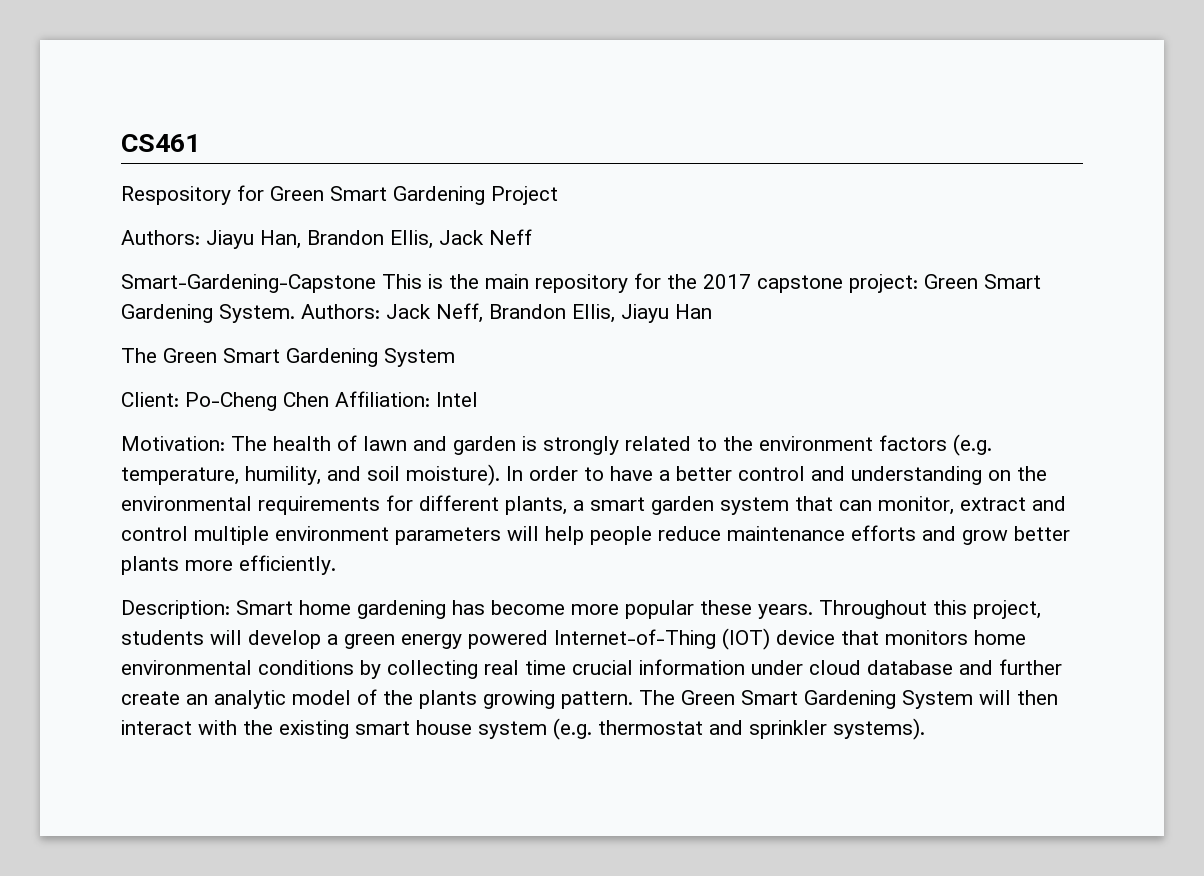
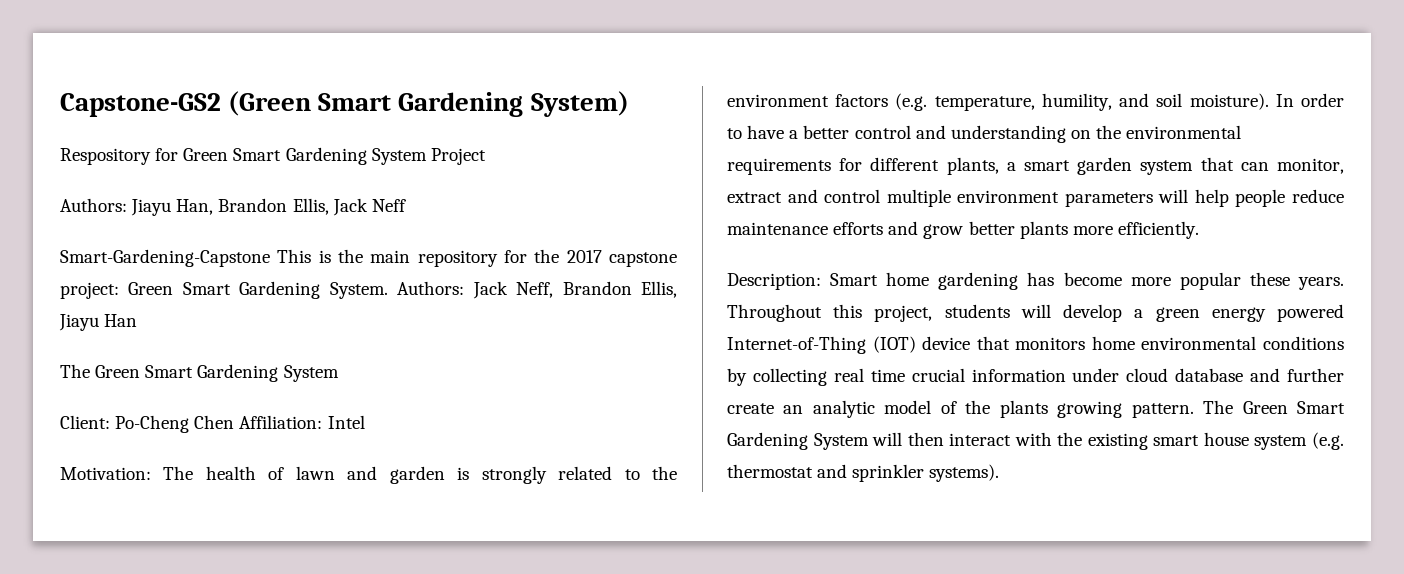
- CS461
+ Capstone-GS2 (Green Smart Gardening System)
- Respository for Green Smart Gardening Project
+ Respository for Green Smart Gardening System Project

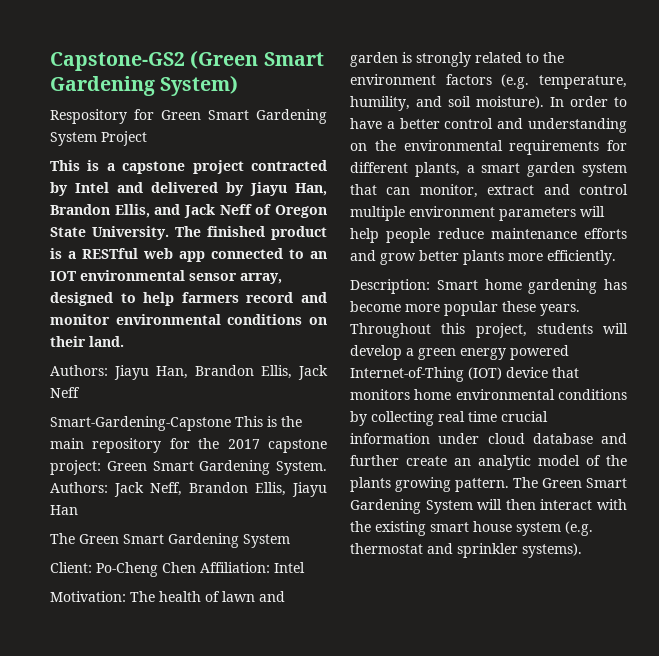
+ This is a capstone project contracted by Intel and delivered by Jiayu Han, Brandon Ellis, and Jack Neff of Oregon State University. The finished product is a RESTful web app connected to an IOT environmental sensor array, designed to help farmers record and monitor environmental conditions on their land.

